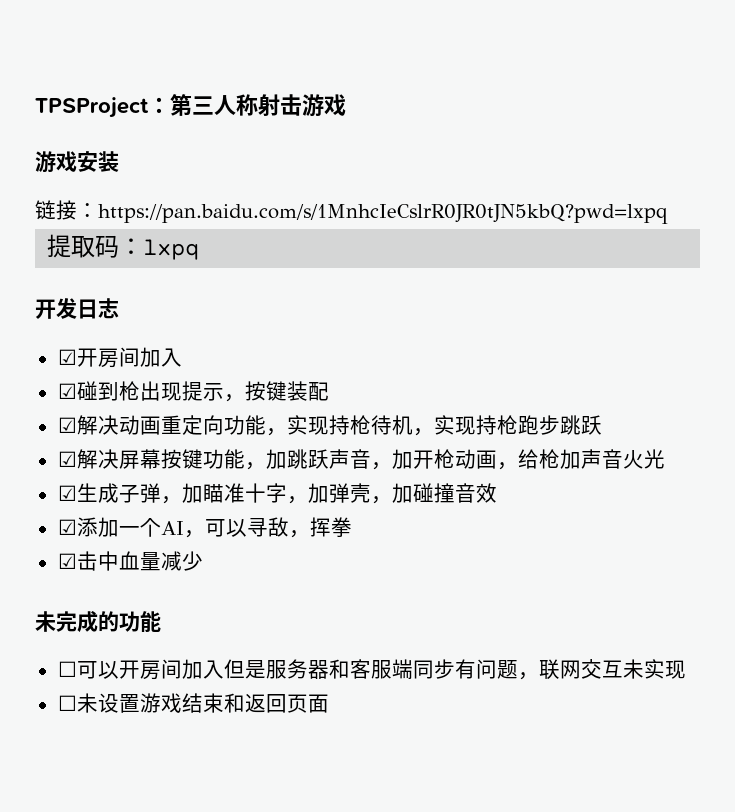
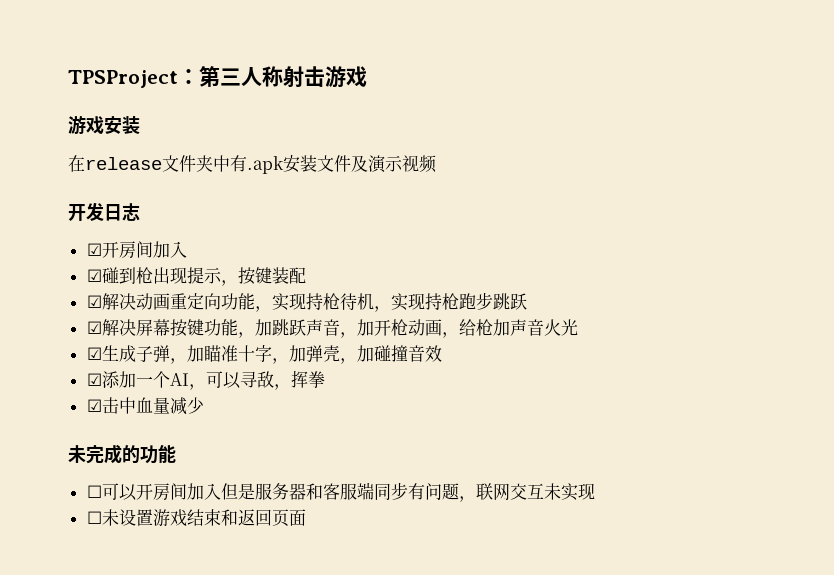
- 链接：https://pan.baidu.com/s/1MnhcIeCslrR0JR0tJN5kbQ?pwd=lxpq
- 提取码：lxpq
+ 在release文件夹中有.apk安装文件及演示视频

